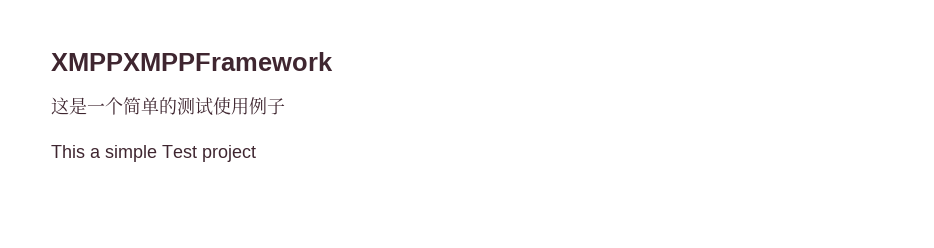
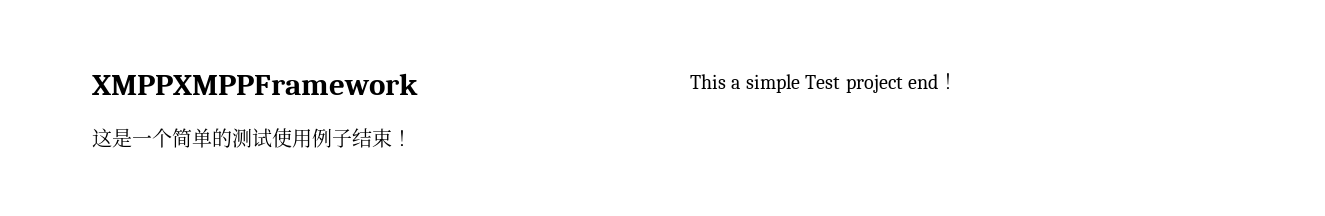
- 这是一个简单的测试使用例子
+ 这是一个简单的测试使用例子结束！
- This a simple Test project
+ This a simple Test project end！

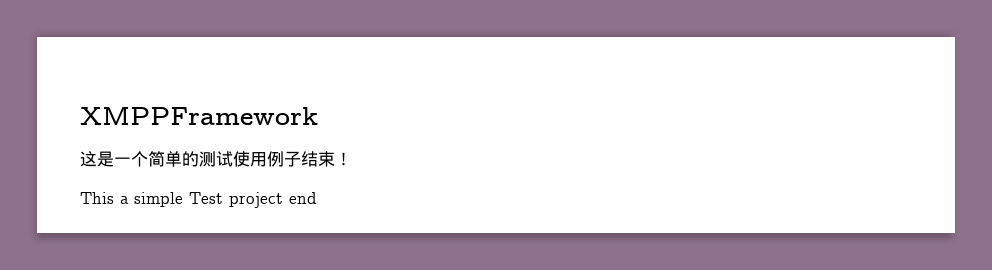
- XMPPXMPPFramework
+ XMPPFramework
- This a simple Test project end！
+ This a simple Test project end

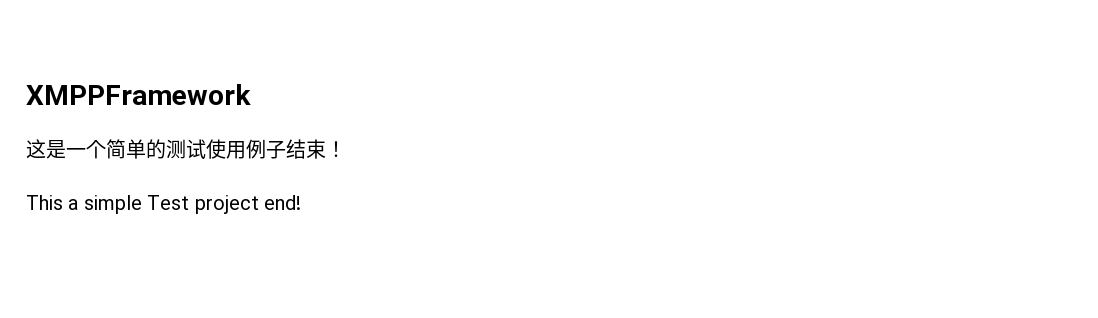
- This a simple Test project end
+ This a simple Test project end!

